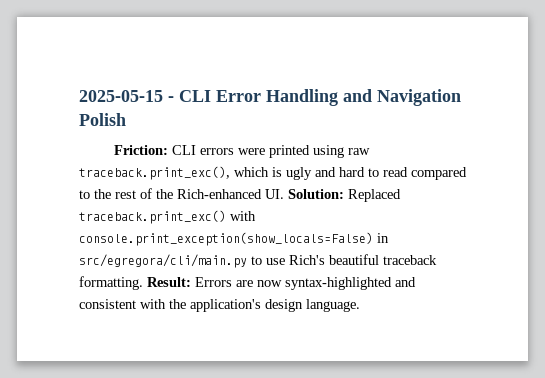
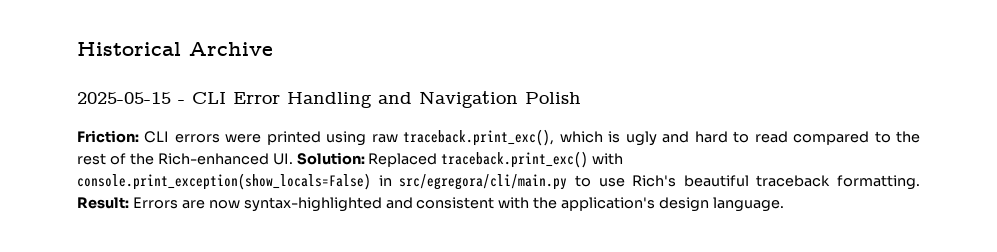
+ Historical Archive

